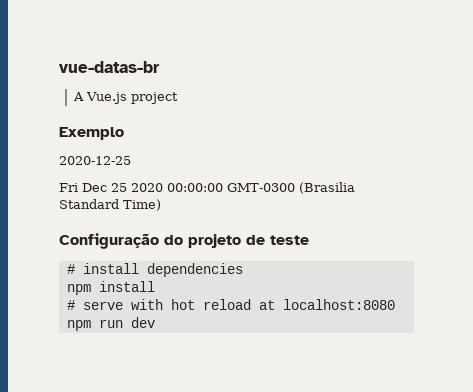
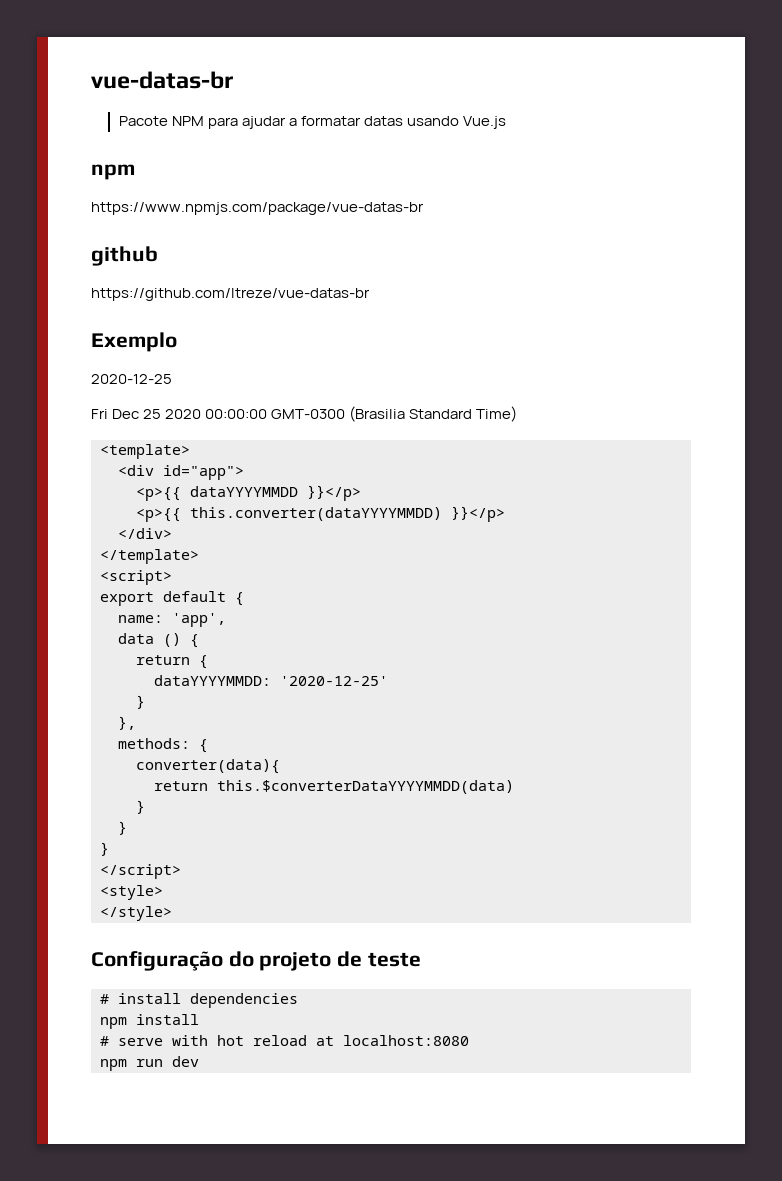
- A Vue.js project
+ Pacote NPM para ajudar a formatar datas usando Vue.js
+ npm
+ https://www.npmjs.com/package/vue-datas-br
+ github
+ https://github.com/ltreze/vue-datas-br
+ <template>
+ <div id="app">
+ <p>{{ dataYYYYMMDD }}</p>
+ <p>{{ this.converter(dataYYYYMMDD) }}</p>
+ </div>
+ </template>
+ <script>
+ export default {
+ name: 'app',
+ data () {
+ return {
+ dataYYYYMMDD: '2020-12-25'
+ }
+ },
+ methods: {
+ converter(data){
+ return this.$converterDataYYYYMMDD(data)
+ }
+ }
+ }
+ </script>
+ <style>
+ </style>

